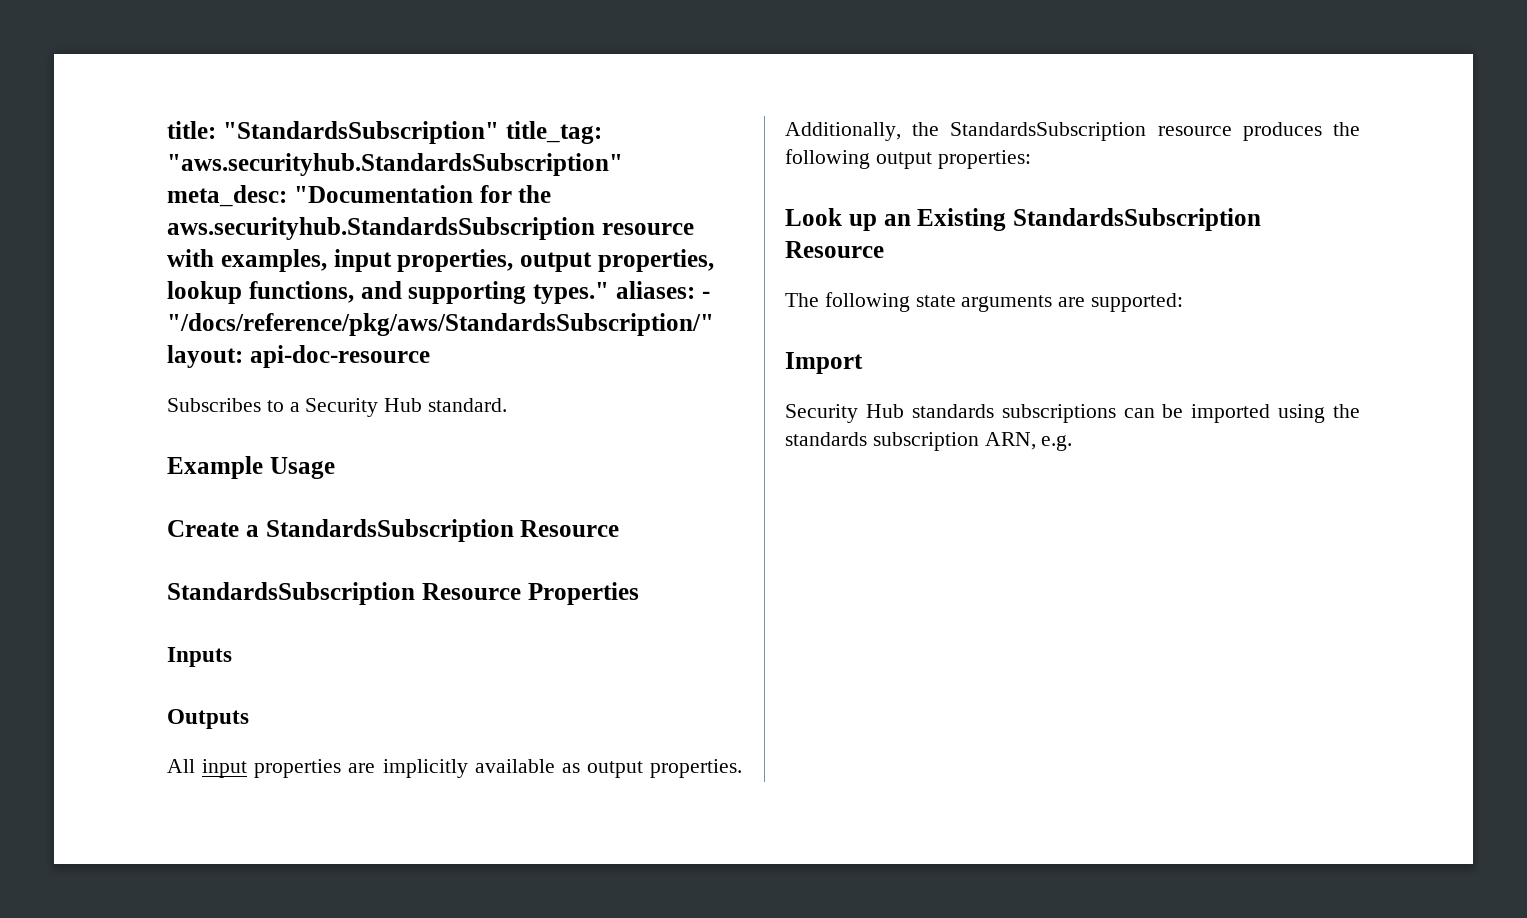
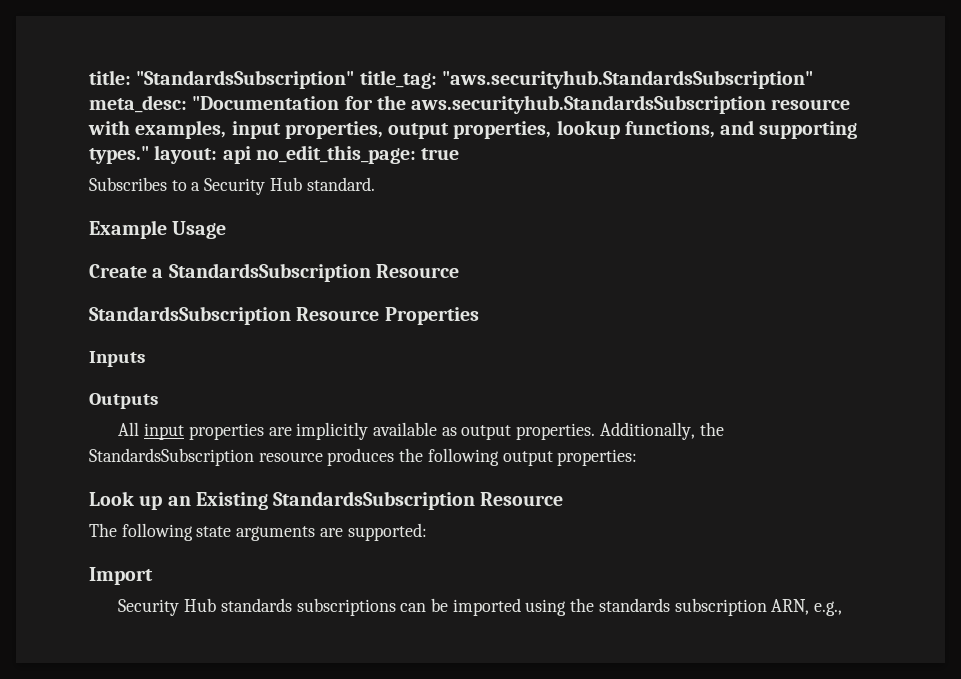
- title: "StandardsSubscription" title_tag: "aws.securityhub.StandardsSubscription" meta_desc: "Documentation for the aws.securityhub.StandardsSubscription resource with examples, input properties, output properties, lookup functions, and supporting types." aliases: - "/docs/reference/pkg/aws/StandardsSubscription/" layout: api-doc-resource
+ title: "StandardsSubscription" title_tag: "aws.securityhub.StandardsSubscription" meta_desc: "Documentation for the aws.securityhub.StandardsSubscription resource with examples, input properties, output properties, lookup functions, and supporting types." layout: api no_edit_this_page: true
- Security Hub standards subscriptions can be imported using the standards subscription ARN, e.g.
+ Security Hub standards subscriptions can be imported using the standards subscription ARN, e.g.,

